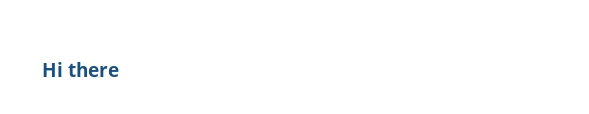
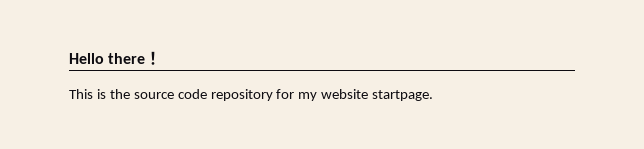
- Hi there
+ Hello there！
+ This is the source code repository for my website startpage.

